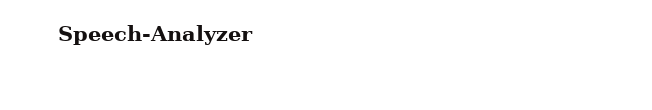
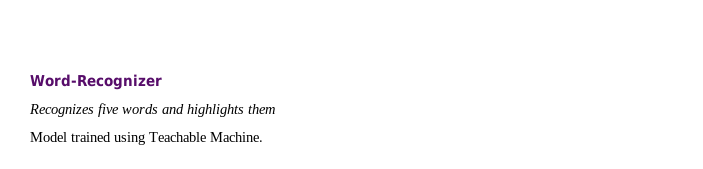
- Speech-Analyzer
+ Word-Recognizer
+ Recognizes five words and highlights them
+ Model trained using Teachable Machine.

